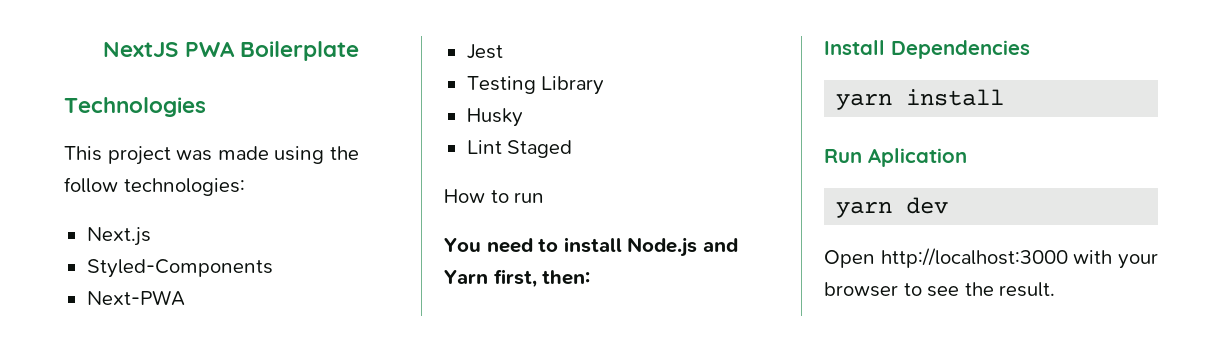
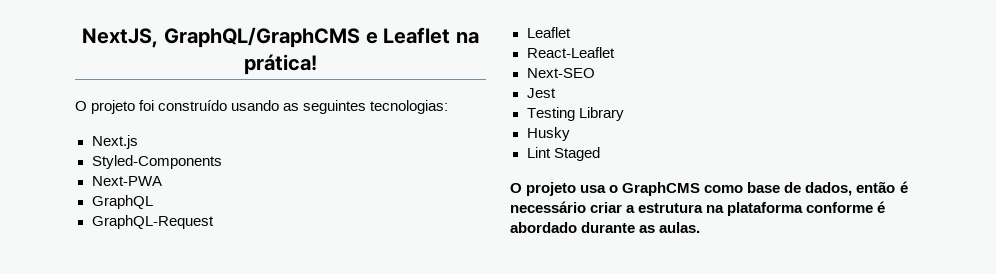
- NextJS PWA Boilerplate
- Technologies
- This project was made using the follow technologies:
+ NextJS, GraphQL/GraphCMS e Leaflet na prática!
+ O projeto foi construído usando as seguintes tecnologias:
  Next.js
  Styled-Components
  Next-PWA
+ GraphQL
+ GraphQL-Request
+ Leaflet
+ React-Leaflet
+ Next-SEO
- How to run
- You need to install Node.js and Yarn first, then:
- Install Dependencies
- yarn install
- Run Aplication
- yarn dev
- Open http://localhost:3000 with your browser to see the result.
+ O projeto usa o GraphCMS como base de dados, então é necessário criar a estrutura na plataforma conforme é abordado durante as aulas.

